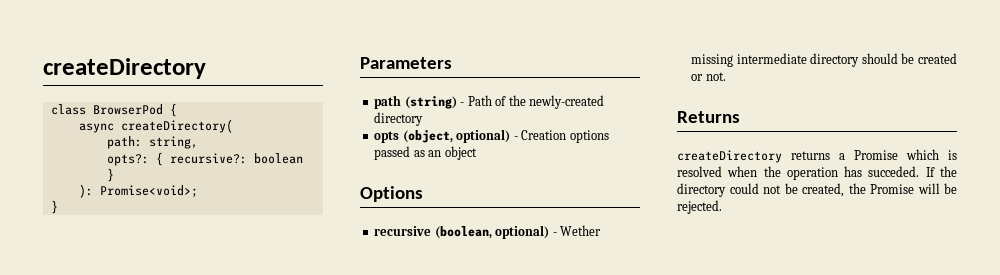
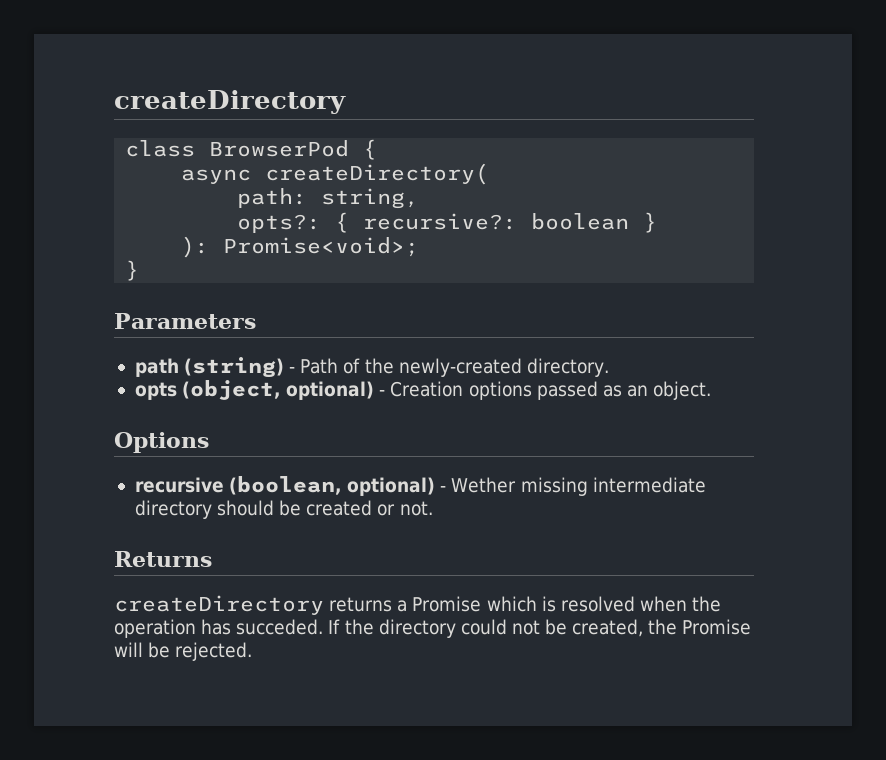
- path (string) - Path of the newly-created directory
+ path (string) - Path of the newly-created directory.
- opts (object, optional) - Creation options passed as an object
+ opts (object, optional) - Creation options passed as an object.

